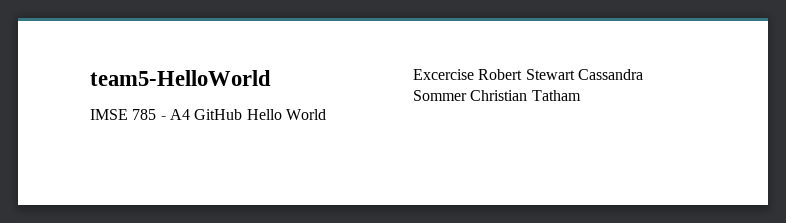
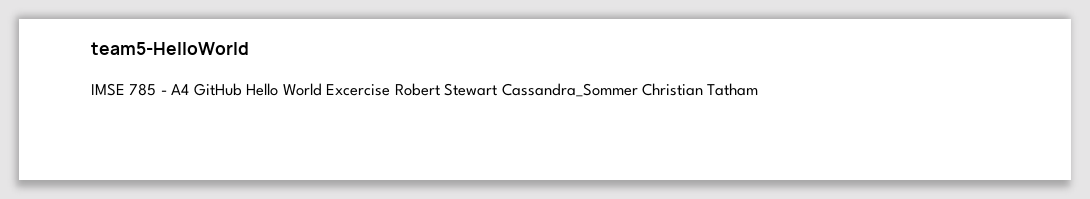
- IMSE 785 - A4 GitHub Hello World Excercise Robert Stewart Cassandra Sommer Christian Tatham
+ IMSE 785 - A4 GitHub Hello World Excercise Robert Stewart Cassandra_Sommer Christian Tatham

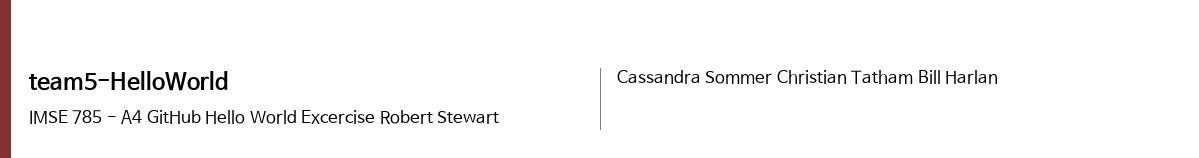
- IMSE 785 - A4 GitHub Hello World Excercise Robert Stewart Cassandra_Sommer Christian Tatham
+ IMSE 785 - A4 GitHub Hello World Excercise Robert Stewart Cassandra Sommer Christian Tatham Bill Harlan

